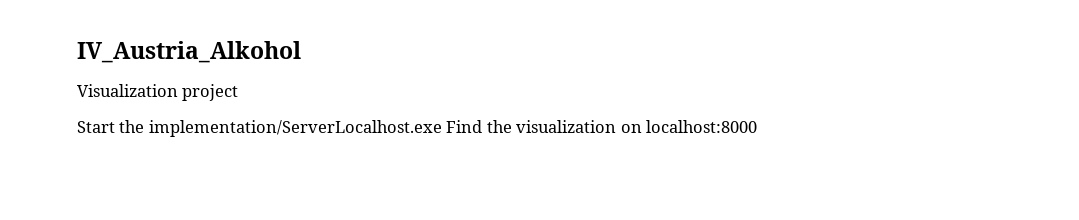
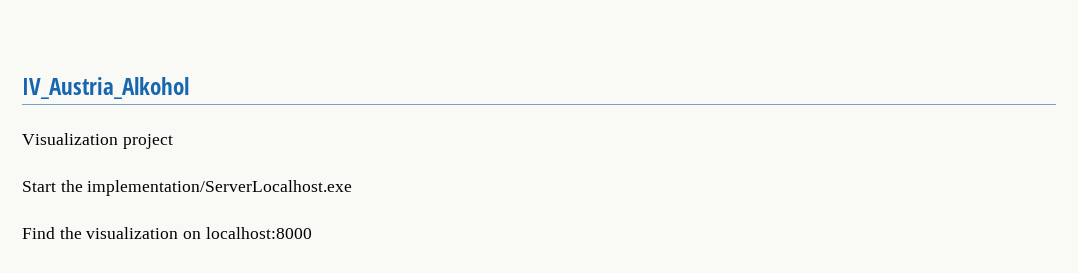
- Start the implementation/ServerLocalhost.exe Find the visualization on localhost:8000
+ Start the implementation/ServerLocalhost.exe
+ Find the visualization on localhost:8000

